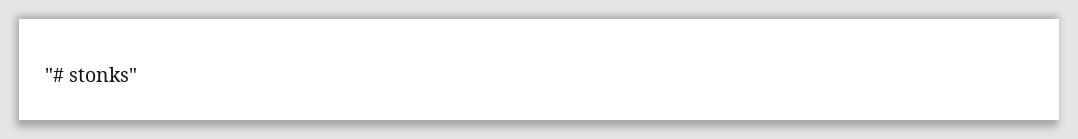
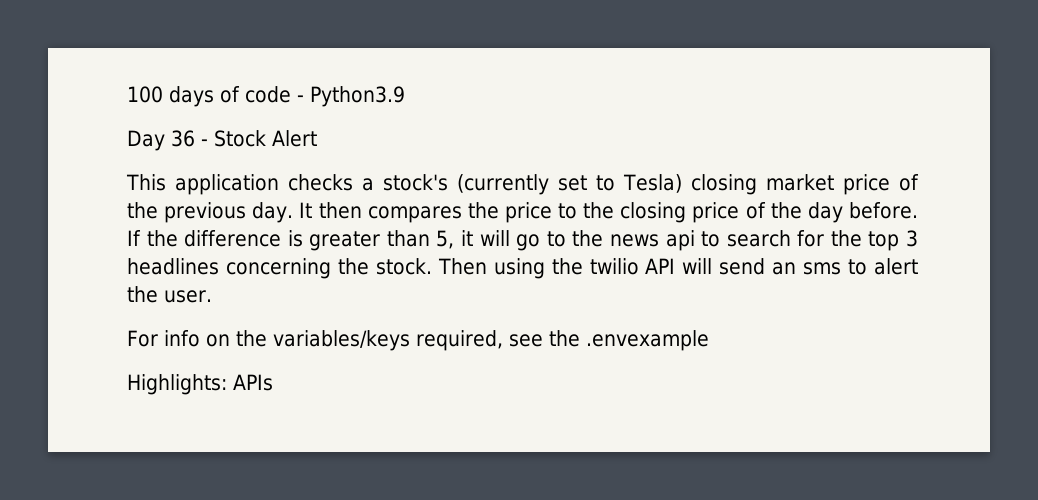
- "# stonks"
+ 100 days of code - Python3.9
+ Day 36 - Stock Alert
+ This application checks a stock's (currently set to Tesla) closing market price of the previous day. It then compares the price to the closing price of the day before. If the difference is greater than 5, it will go to the news api to search for the top 3 headlines concerning the stock. Then using the twilio API will send an sms to alert the user.
+ For info on the variables/keys required, see the .envexample
+ Highlights: APIs

